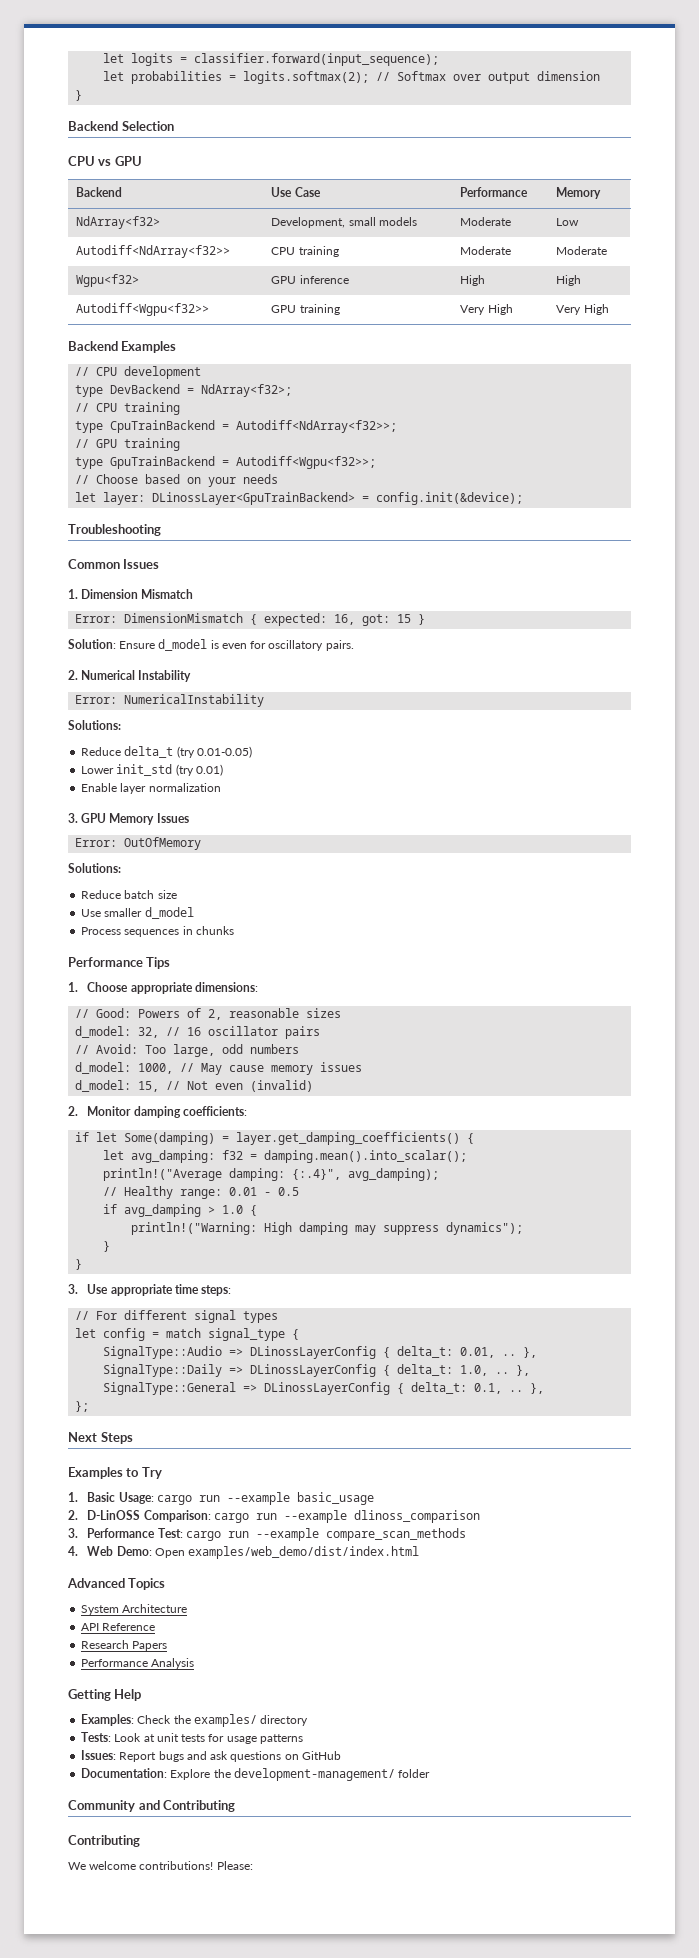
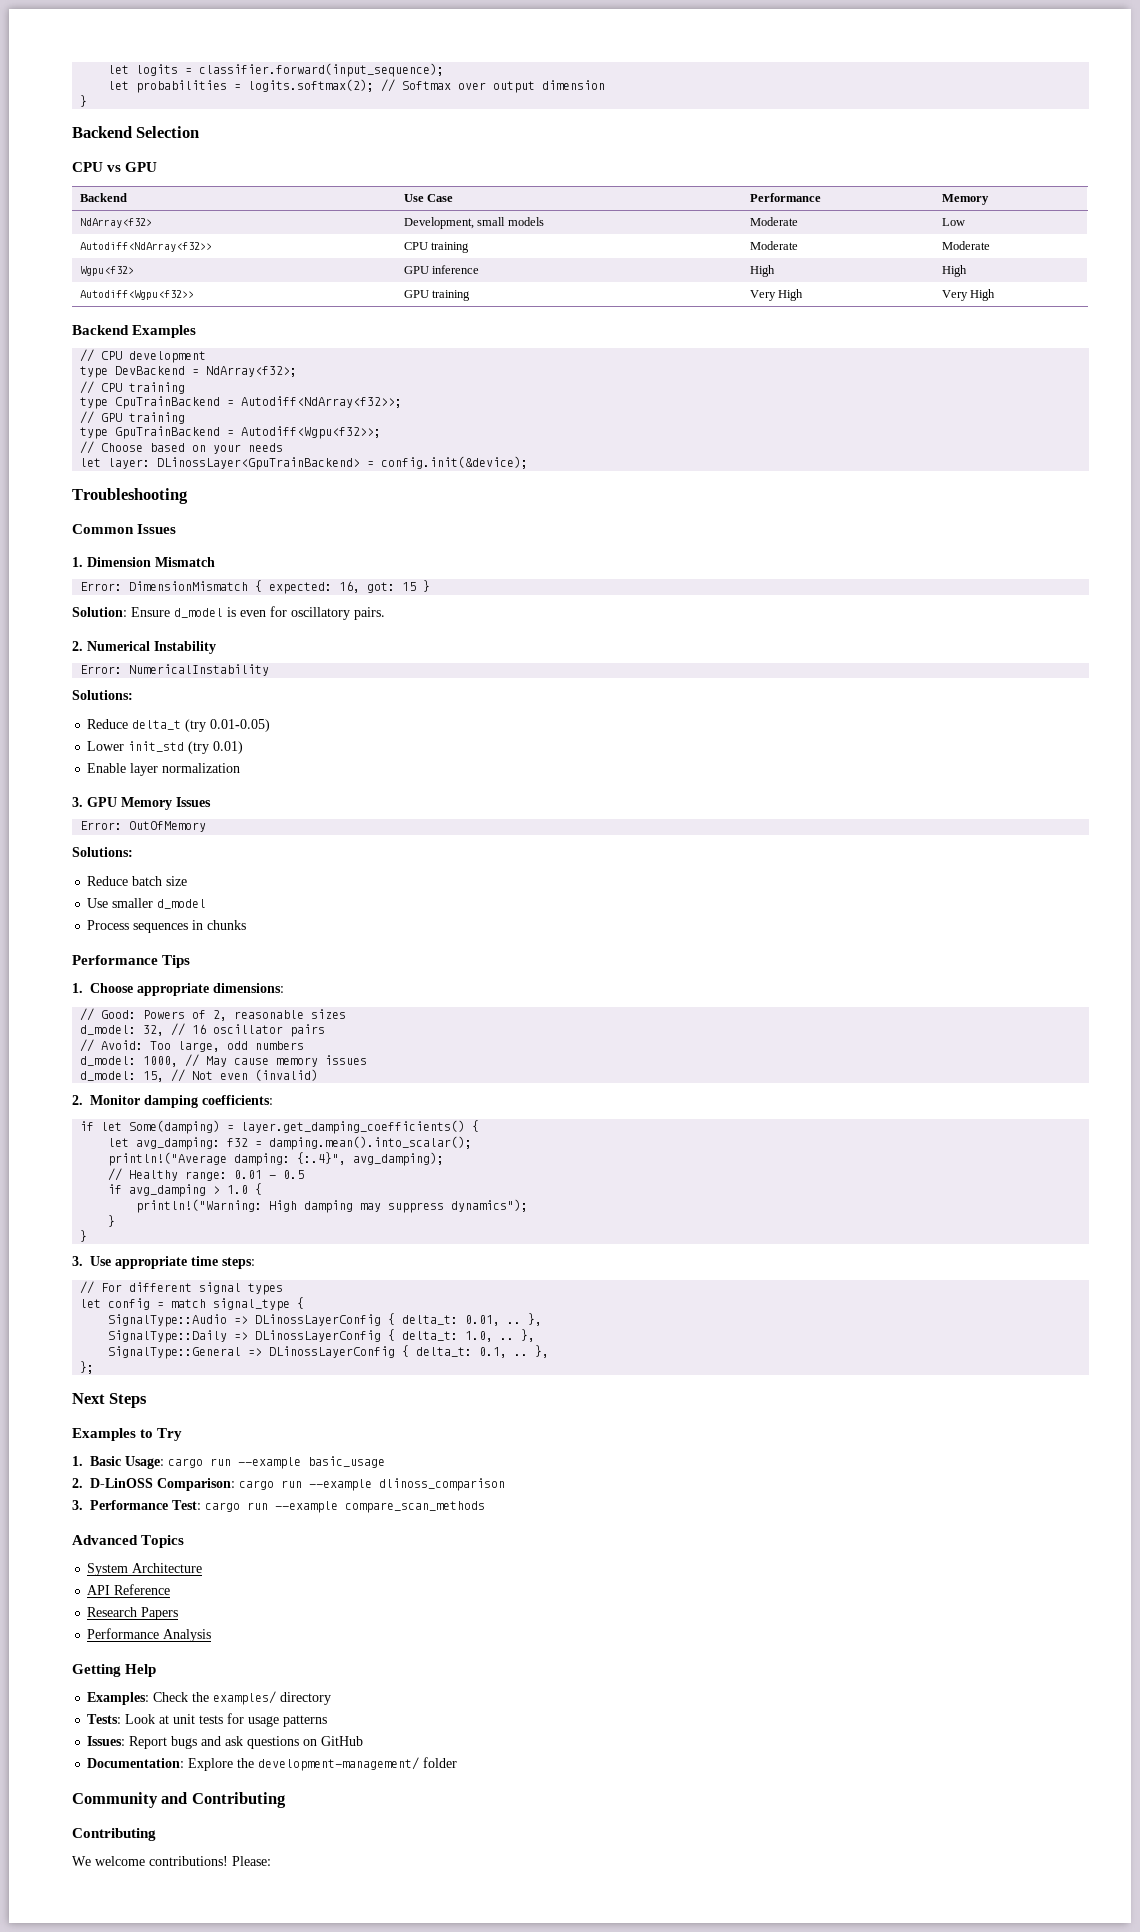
- 4. Web Demo: Open examples/web_demo/dist/index.html

